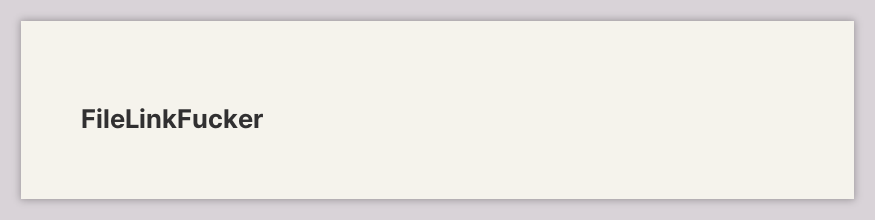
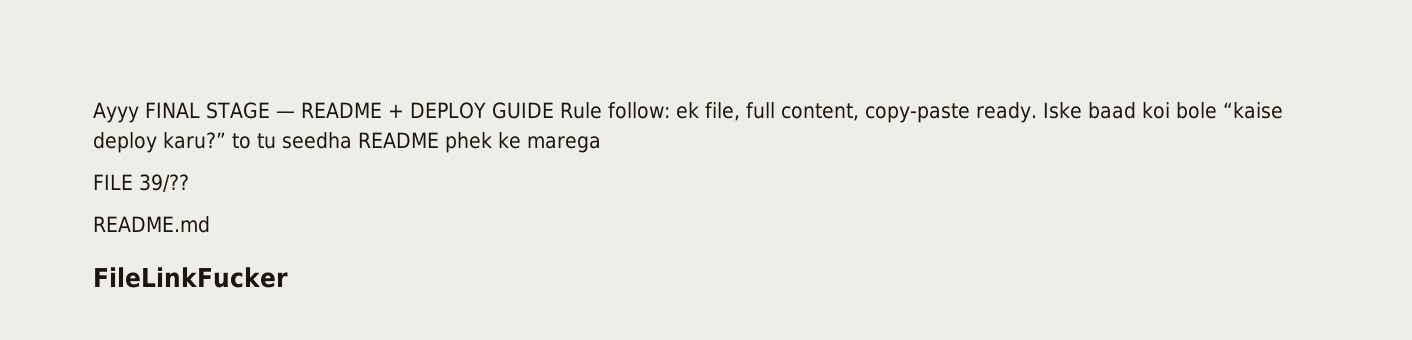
+ Ayyy FINAL STAGE — README + DEPLOY GUIDE Rule follow: ek file, full content, copy-paste ready. Iske baad koi bole “kaise deploy karu?” to tu seedha README phek ke marega
+ FILE 39/??
+ README.md

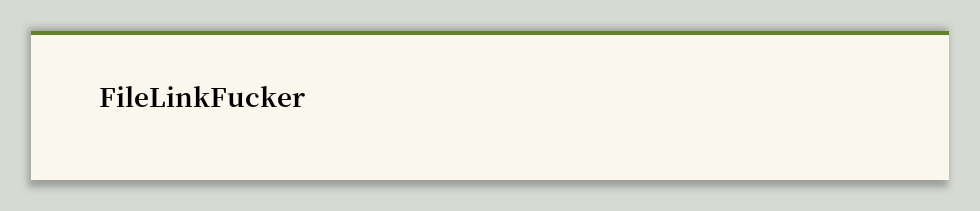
- Ayyy FINAL STAGE — README + DEPLOY GUIDE Rule follow: ek file, full content, copy-paste ready. Iske baad koi bole “kaise deploy karu?” to tu seedha README phek ke marega
- FILE 39/??
- README.md

